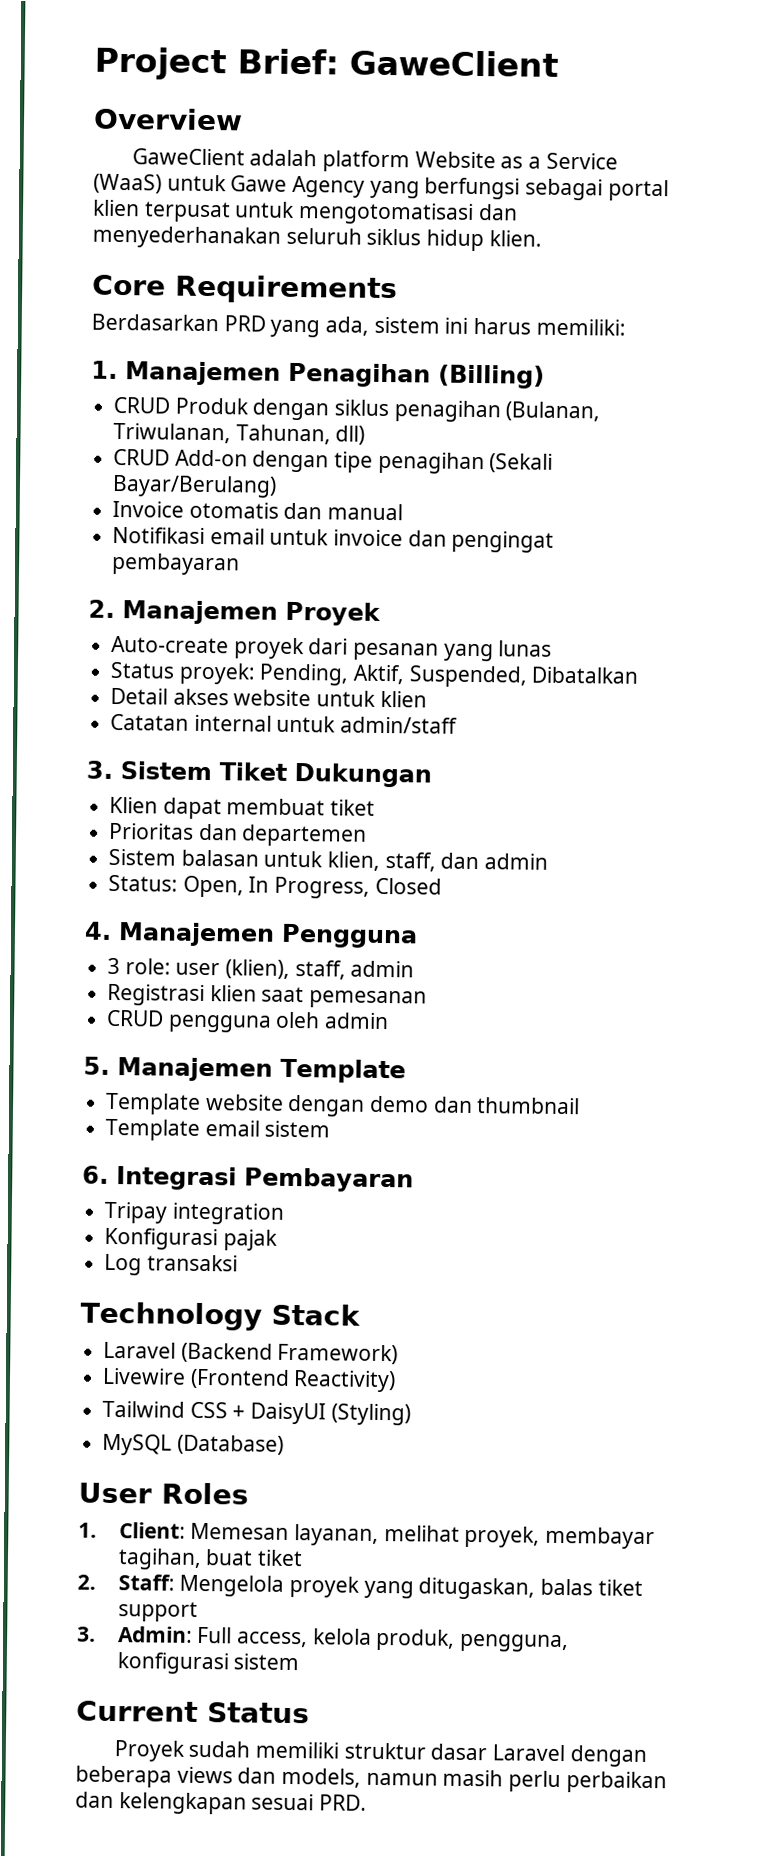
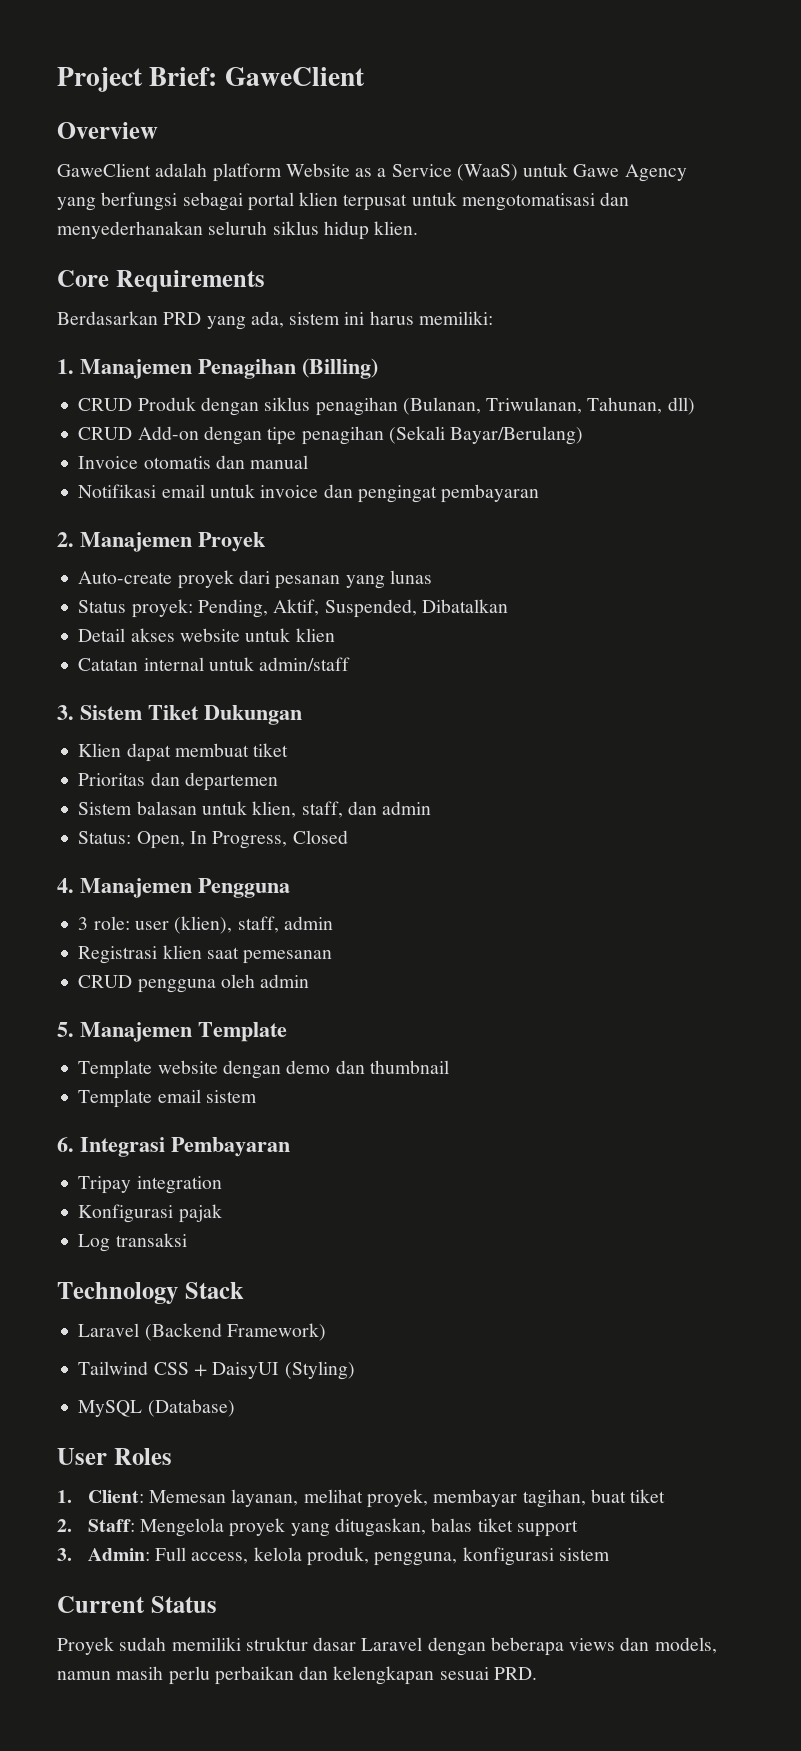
- Livewire (Frontend Reactivity)

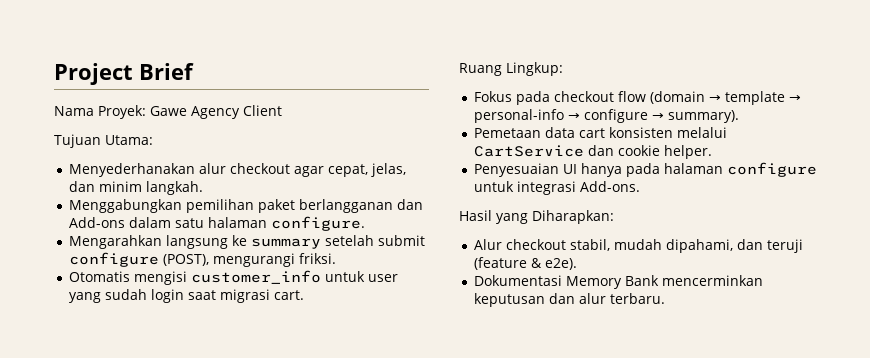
- Project Brief: GaweClient
- Overview
- GaweClient adalah platform Website as a Service (WaaS) untuk Gawe Agency yang berfungsi sebagai portal klien terpusat untuk mengotomatisasi dan menyederhanakan seluruh siklus hidup klien.
- Core Requirements
- Berdasarkan PRD yang ada, sistem ini harus memiliki:
- 1. Manajemen Penagihan (Billing)
- CRUD Produk dengan siklus penagihan (Bulanan, Triwulanan, Tahunan, dll)
- CRUD Add-on dengan tipe penagihan (Sekali Bayar/Berulang)
- Invoice otomatis dan manual
- Notifikasi email untuk invoice dan pengingat pembayaran
- 2. Manajemen Proyek
- Auto-create proyek dari pesanan yang lunas
- Status proyek: Pending, Aktif, Suspended, Dibatalkan
- Detail akses website untuk klien
- Catatan internal untuk admin/staff
- 3. Sistem Tiket Dukungan
- Klien dapat membuat tiket
- Prioritas dan departemen
- Sistem balasan untuk klien, staff, dan admin
- Status: Open, In Progress, Closed
- 4. Manajemen Pengguna
- 3 role: user (klien), staff, admin
- Registrasi klien saat pemesanan
- CRUD pengguna oleh admin
- 5. Manajemen Template
- Template website dengan demo dan thumbnail
- Template email sistem
- 6. Integrasi Pembayaran
- Tripay integration
- Konfigurasi pajak
- Log transaksi
- Technology Stack
- Laravel (Backend Framework)
- Tailwind CSS + DaisyUI (Styling)
- MySQL (Database)
- User Roles
- 1. Client: Memesan layanan, melihat proyek, membayar tagihan, buat tiket
- 2. Staff: Mengelola proyek yang ditugaskan, balas tiket support
- 3. Admin: Full access, kelola produk, pengguna, konfigurasi sistem
- Current Status
- Proyek sudah memiliki struktur dasar Laravel dengan beberapa views dan models, namun masih perlu perbaikan dan kelengkapan sesuai PRD.
+ Project Brief
+ Nama Proyek: Gawe Agency Client
+ Tujuan Utama:
+ Menyederhanakan alur checkout agar cepat, jelas, dan minim langkah.
+ Menggabungkan pemilihan paket berlangganan dan Add-ons dalam satu halaman configure.
+ Mengarahkan langsung ke summary setelah submit configure (POST), mengurangi friksi.
+ Otomatis mengisi customer_info untuk user yang sudah login saat migrasi cart.
+ Ruang Lingkup:
+ Fokus pada checkout flow (domain → template → personal-info → configure → summary).
+ Pemetaan data cart konsisten melalui CartService dan cookie helper.
+ Penyesuaian UI hanya pada halaman configure untuk integrasi Add-ons.
+ Hasil yang Diharapkan:
+ Alur checkout stabil, mudah dipahami, dan teruji (feature & e2e).
+ Dokumentasi Memory Bank mencerminkan keputusan dan alur terbaru.

